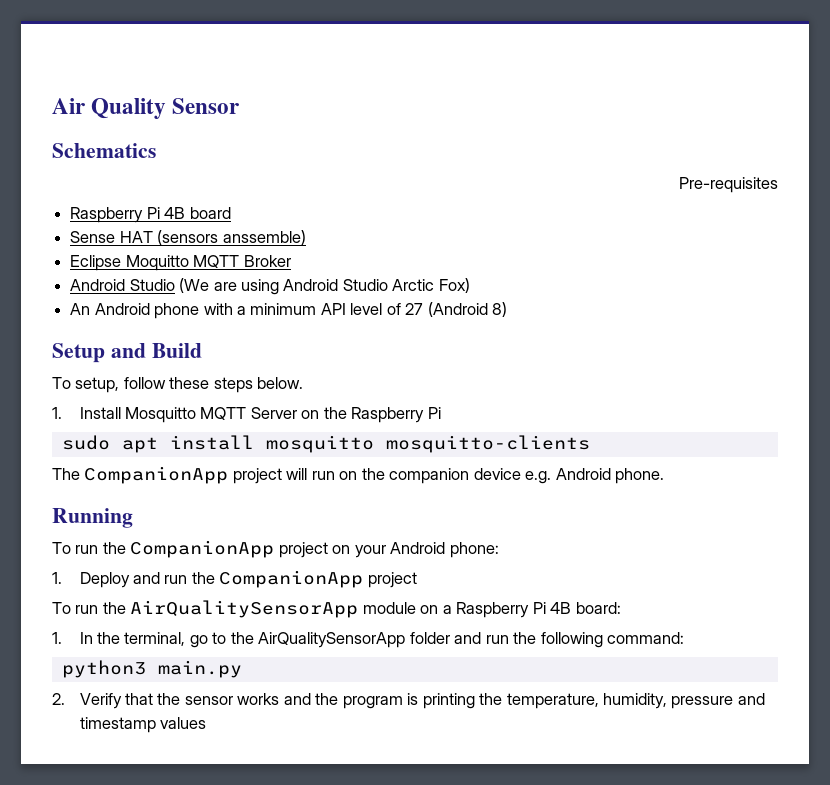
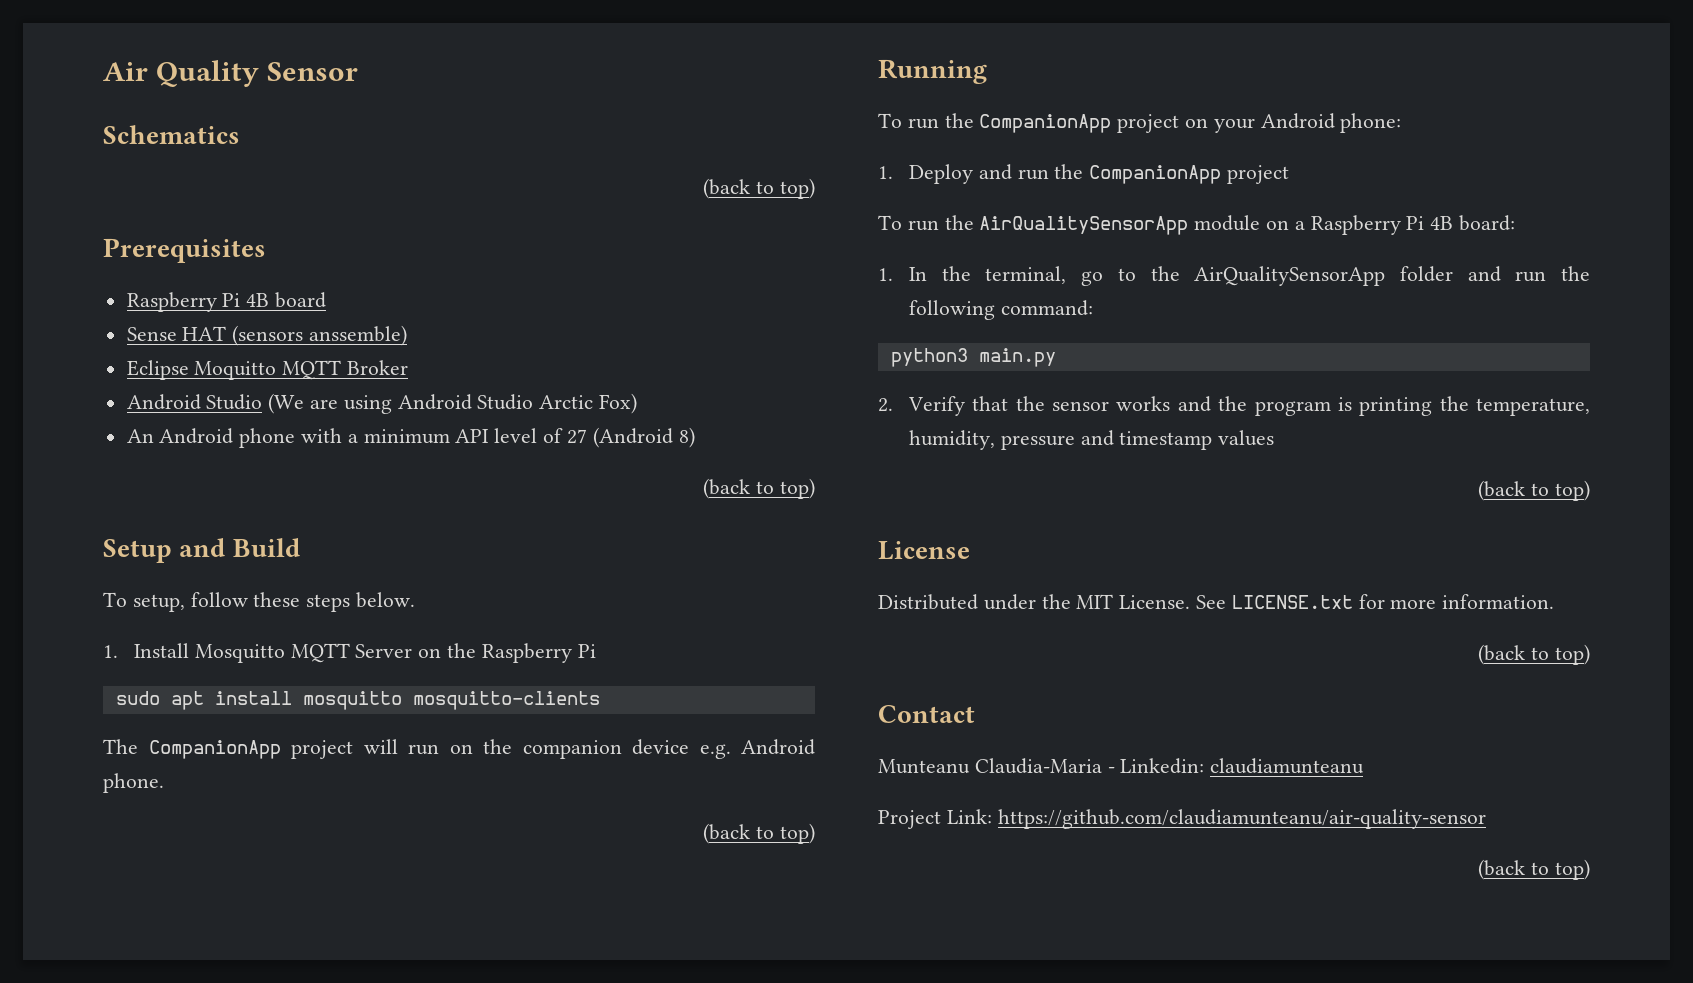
  Schematics
- Pre-requisites
+ (back to top)
+ Prerequisites
  An Android phone with a minimum API level of 27 (Android 8)
+ (back to top)
  The CompanionApp project will run on the companion device e.g. Android phone.
+ (back to top)
  2. Verify that the sensor works and the program is printing the temperature, humidity, pressure and timestamp values
+ (back to top)
+ License
+ Distributed under the MIT License. See LICENSE.txt for more information.
+ (back to top)
+ Contact
+ Munteanu Claudia-Maria - Linkedin: claudiamunteanu
+ Project Link: https://github.com/claudiamunteanu/air-quality-sensor
+ (back to top)

